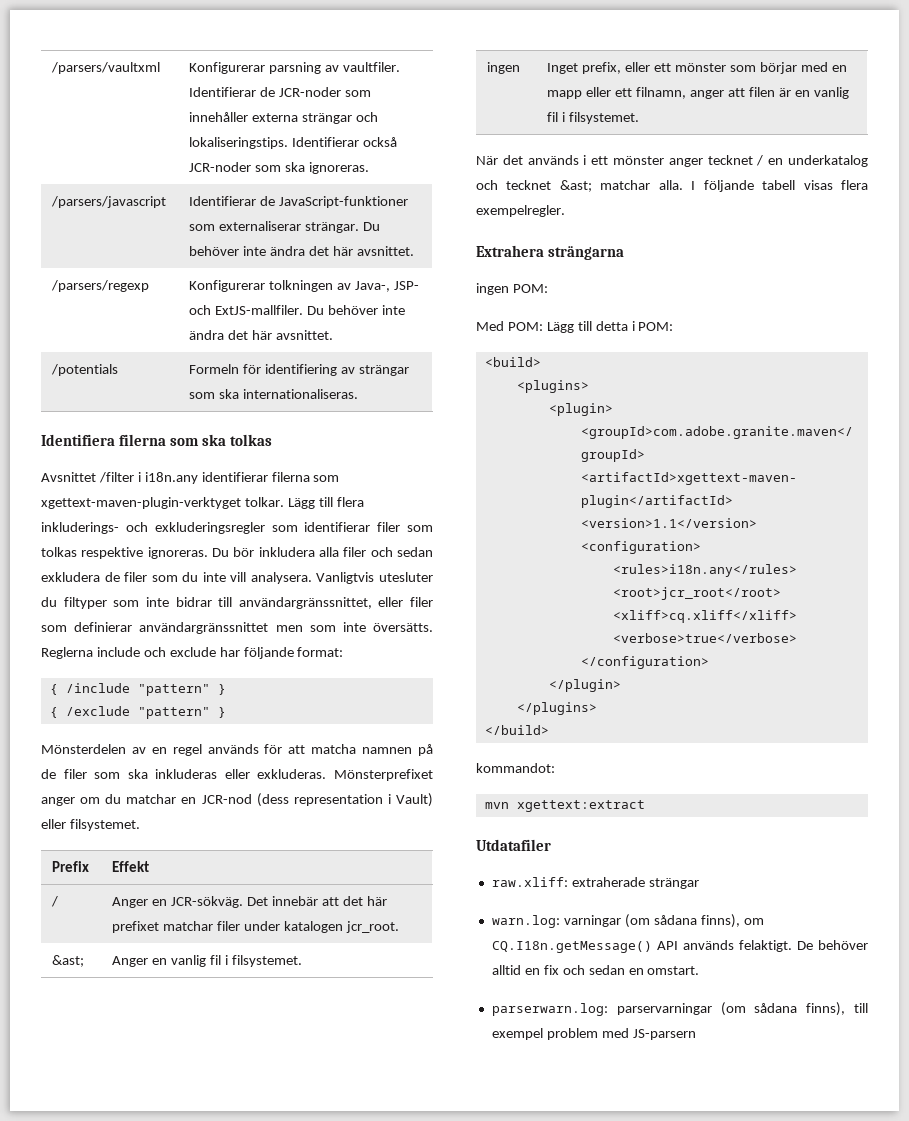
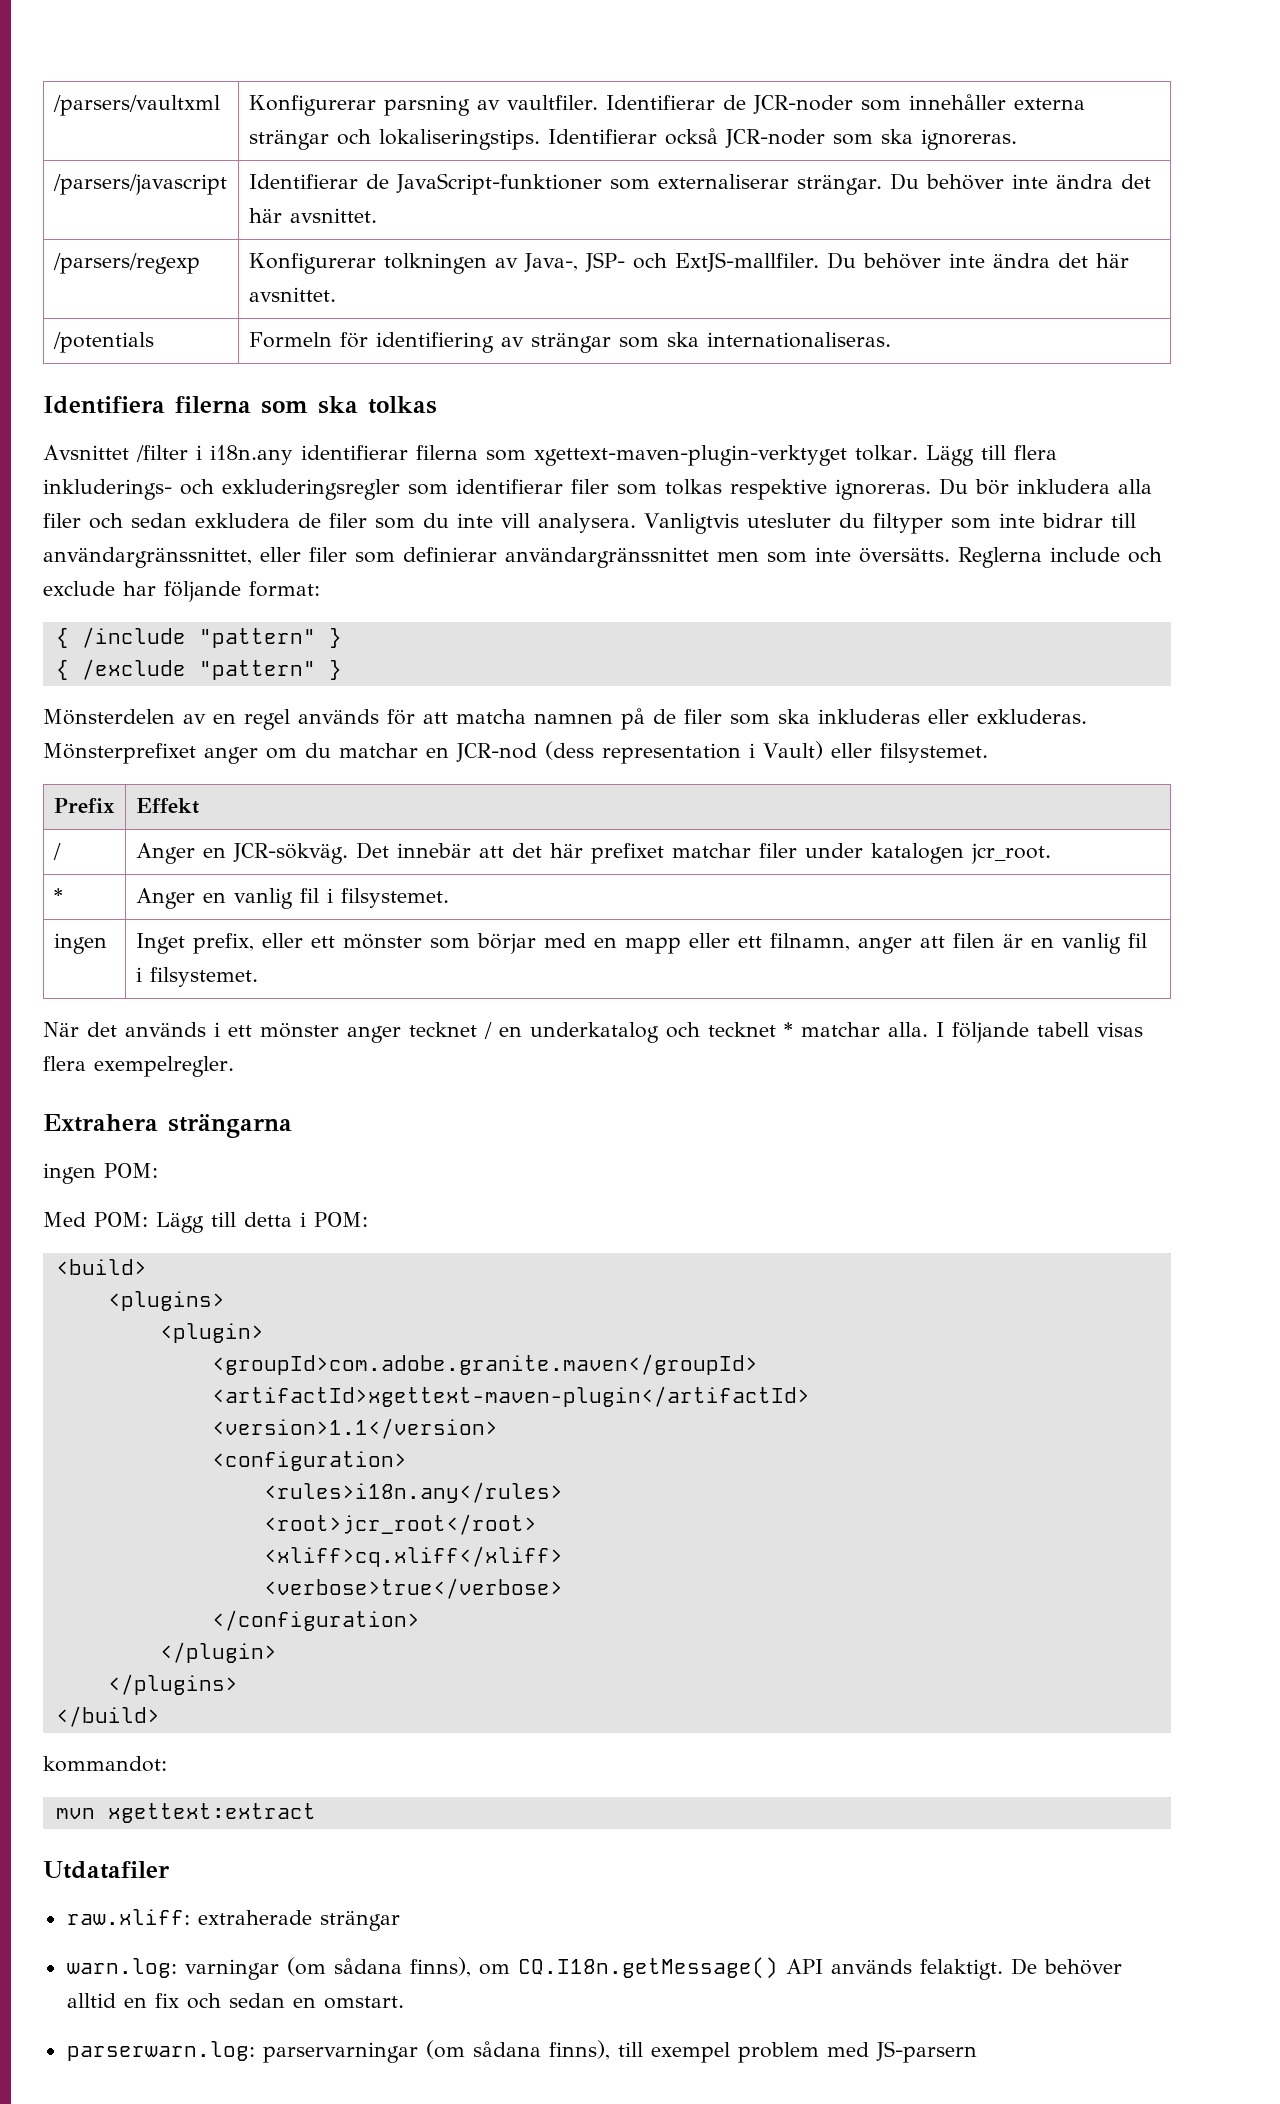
- &ast; | Anger en vanlig fil i filsystemet.
+ * | Anger en vanlig fil i filsystemet.
- När det används i ett mönster anger tecknet / en underkatalog och tecknet &ast; matchar alla.
+ När det används i ett mönster anger tecknet / en underkatalog och tecknet * matchar alla.

